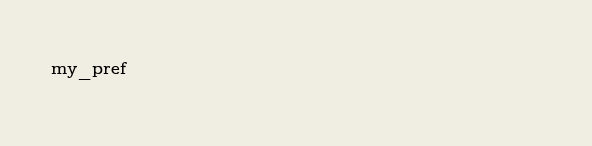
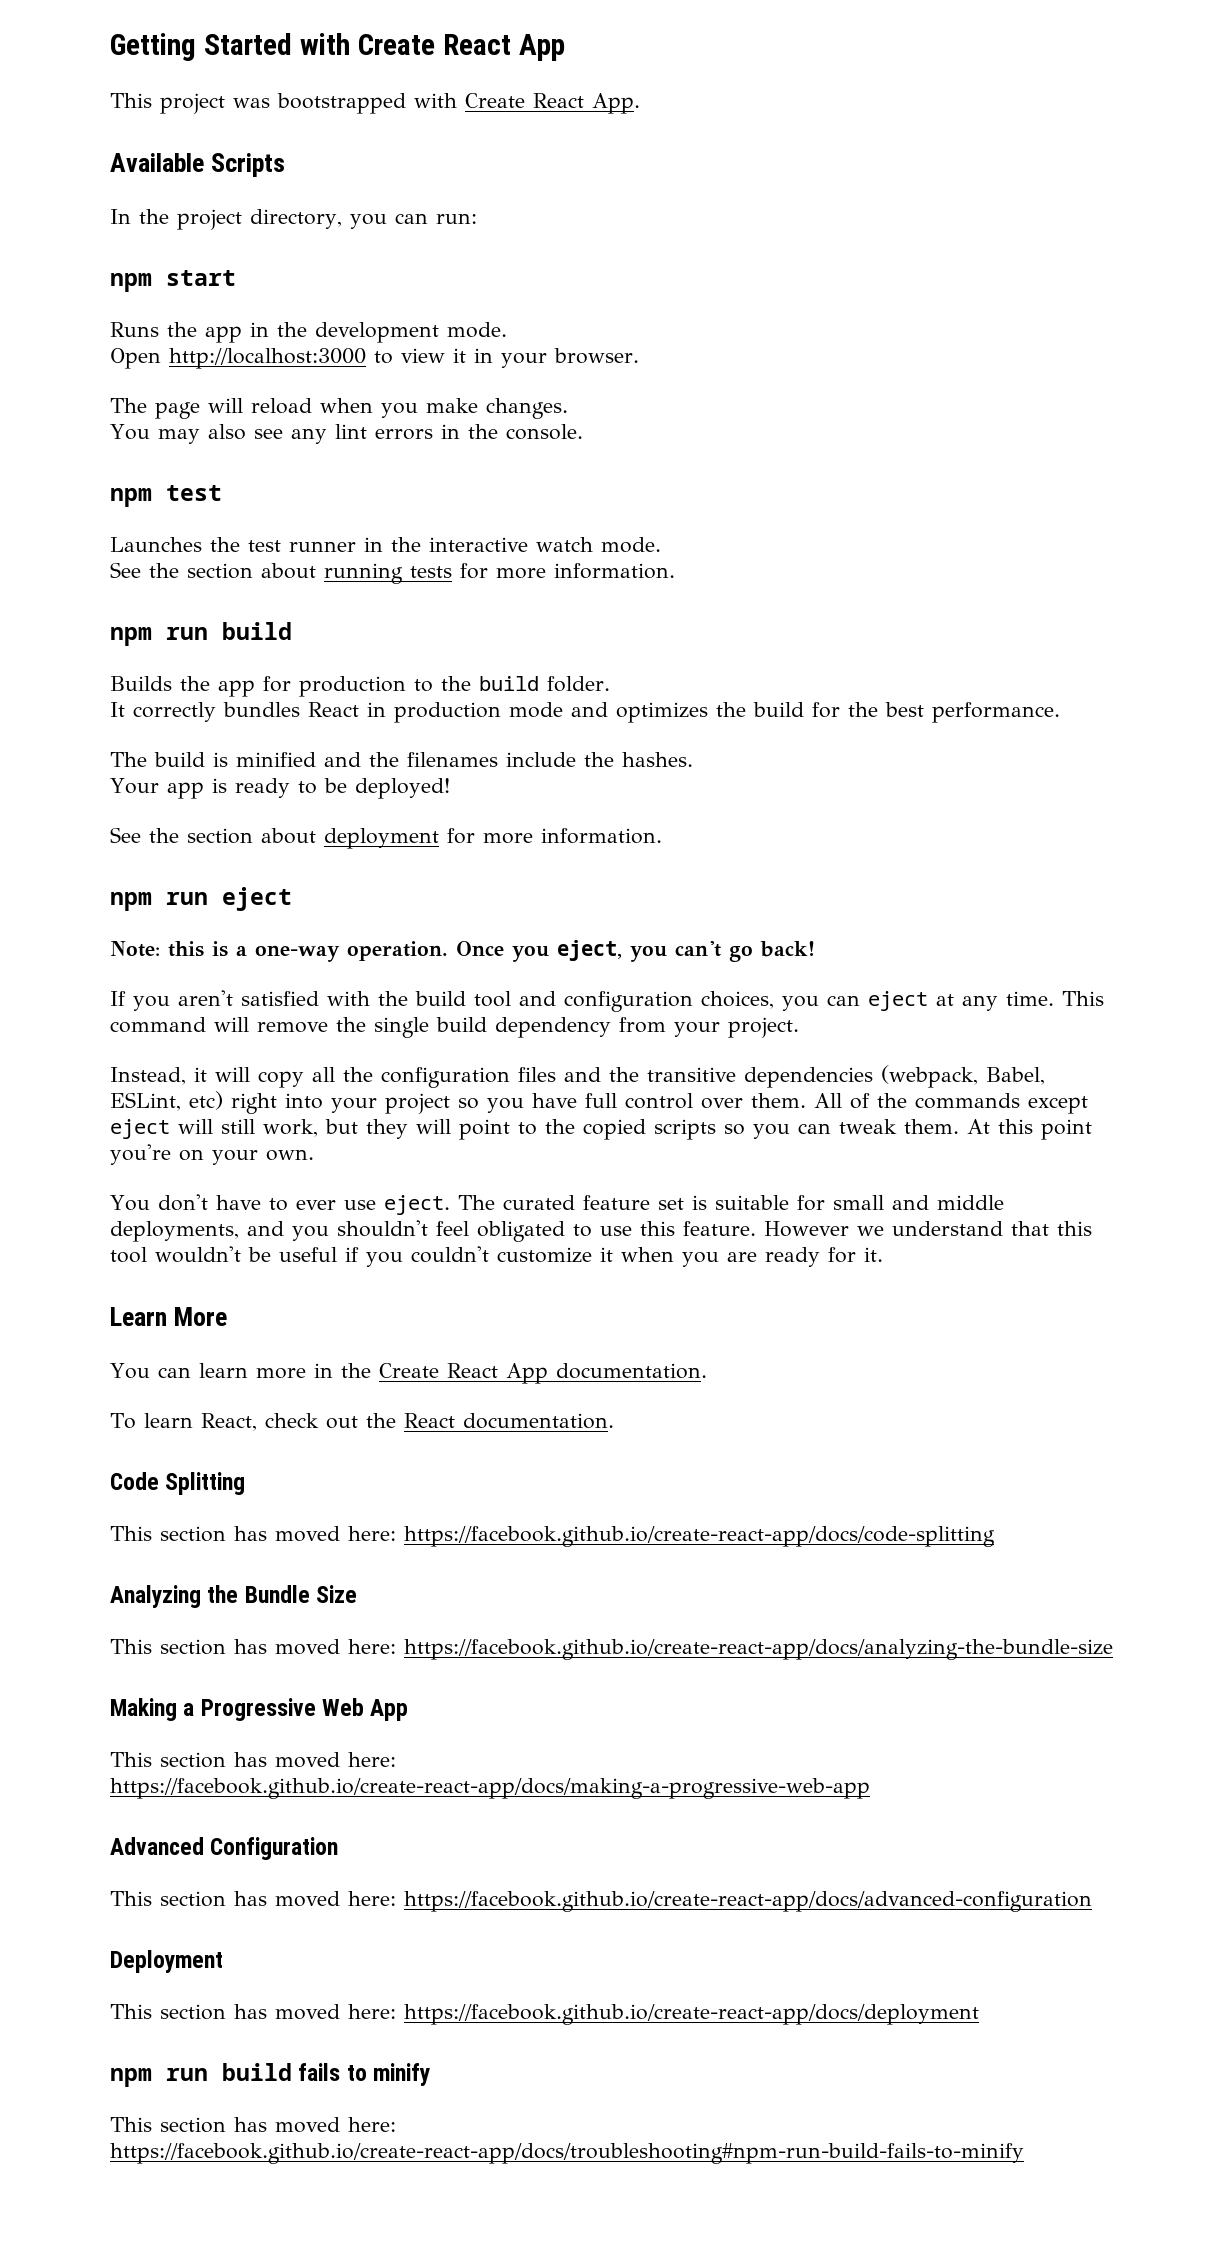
- my_pref
+ Getting Started with Create React App
+ This project was bootstrapped with Create React App.
+ Available Scripts
+ In the project directory, you can run:
+ npm start
+ Runs the app in the development mode.
+ Open http://localhost:3000 to view it in your browser.
+ The page will reload when you make changes.
+ You may also see any lint errors in the console.
+ npm test
+ Launches the test runner in the interactive watch mode.
+ See the section about running tests for more information.
+ npm run build
+ Builds the app for production to the build folder.
+ It correctly bundles React in production mode and optimizes the build for the best performance.
+ The build is minified and the filenames include the hashes.
+ Your app is ready to be deployed!
+ See the section about deployment for more information.
+ npm run eject
+ Note: this is a one-way operation. Once you eject, you can't go back!
+ If you aren't satisfied with the build tool and configuration choices, you can eject at any time. This command will remove the single build dependency from your project.
+ Instead, it will copy all the configuration files and the transitive dependencies (webpack, Babel, ESLint, etc) right into your project so you have full control over them. All of the commands except eject will still work, but they will point to the copied scripts so you can tweak them. At this point you're on your own.
+ You don't have to ever use eject. The curated feature set is suitable for small and middle deployments, and you shouldn't feel obligated to use this feature. However we understand that this tool wouldn't be useful if you couldn't customize it when you are ready for it.
+ Learn More
+ You can learn more in the Create React App documentation.
+ To learn React, check out the React documentation.
+ Code Splitting
+ This section has moved here: https://facebook.github.io/create-react-app/docs/code-splitting
+ Analyzing the Bundle Size
+ This section has moved here: https://facebook.github.io/create-react-app/docs/analyzing-the-bundle-size
+ Making a Progressive Web App
+ This section has moved here: https://facebook.github.io/create-react-app/docs/making-a-progressive-web-app
+ Advanced Configuration
+ This section has moved here: https://facebook.github.io/create-react-app/docs/advanced-configuration
+ Deployment
+ This section has moved here: https://facebook.github.io/create-react-app/docs/deployment
+ npm run build fails to minify
+ This section has moved here: https://facebook.github.io/create-react-app/docs/troubleshooting#npm-run-build-fails-to-minify

